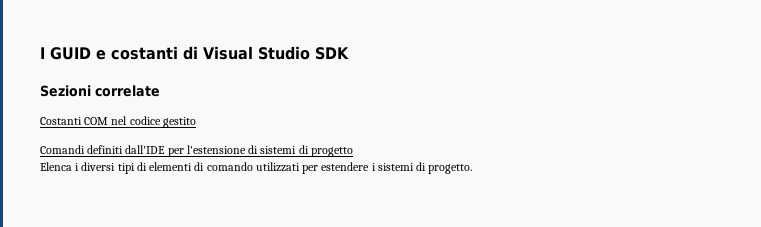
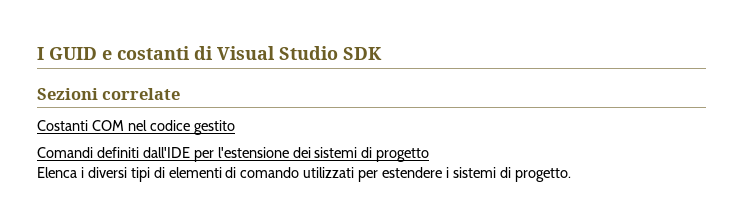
- Comandi definiti dall'IDE per l'estensione di sistemi di progetto
+ Comandi definiti dall'IDE per l'estensione dei sistemi di progetto

